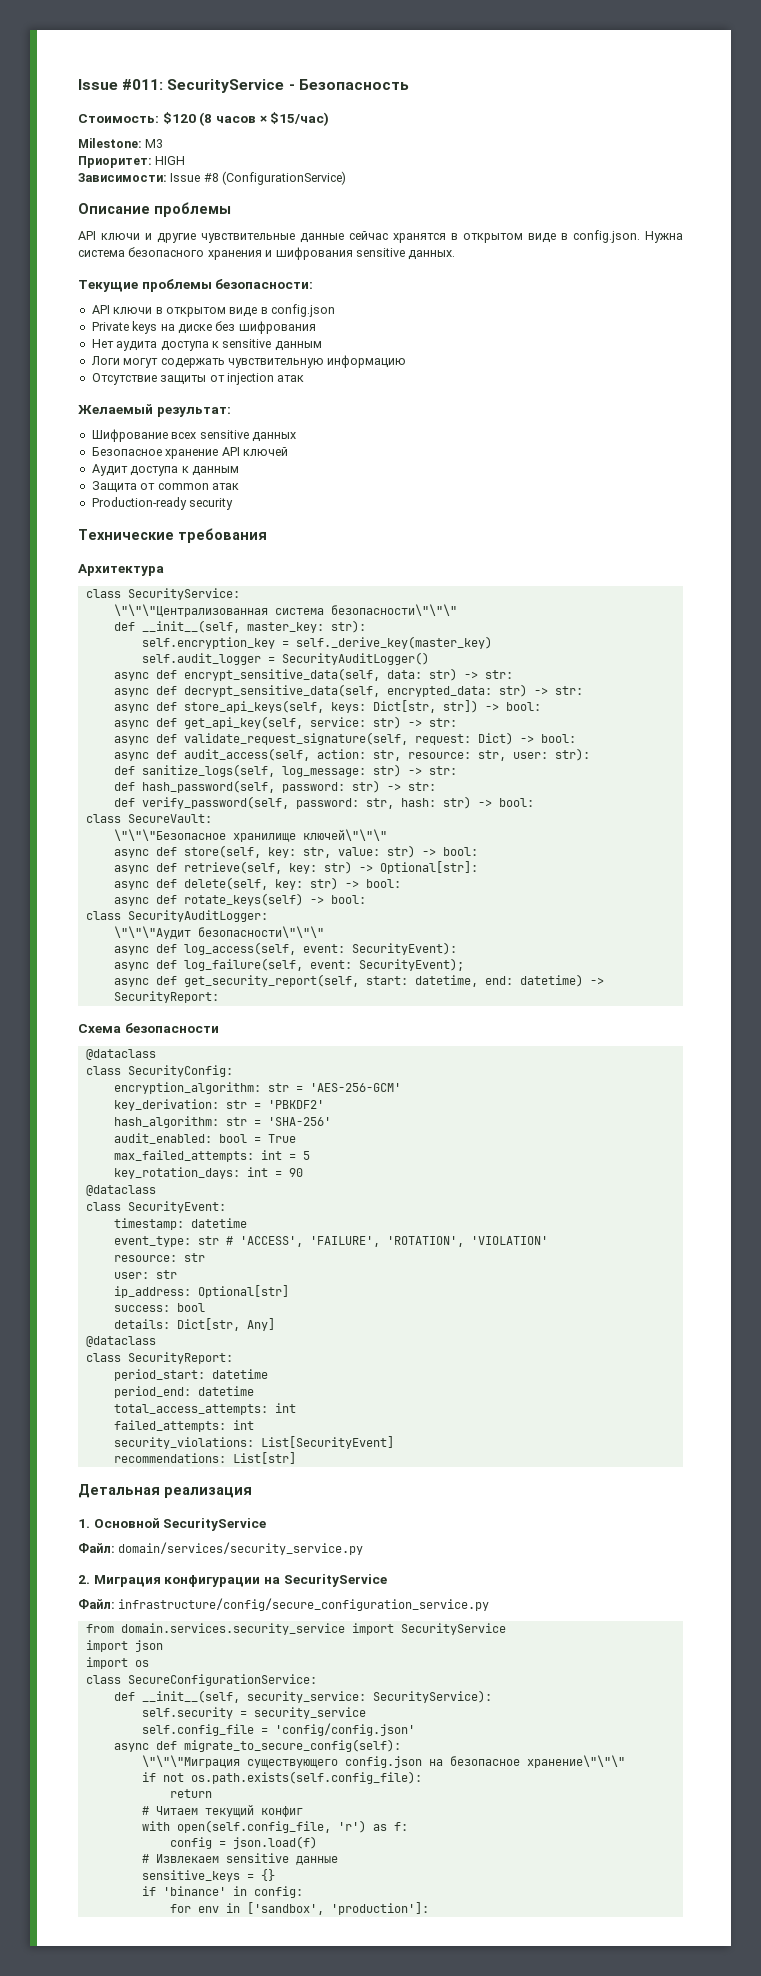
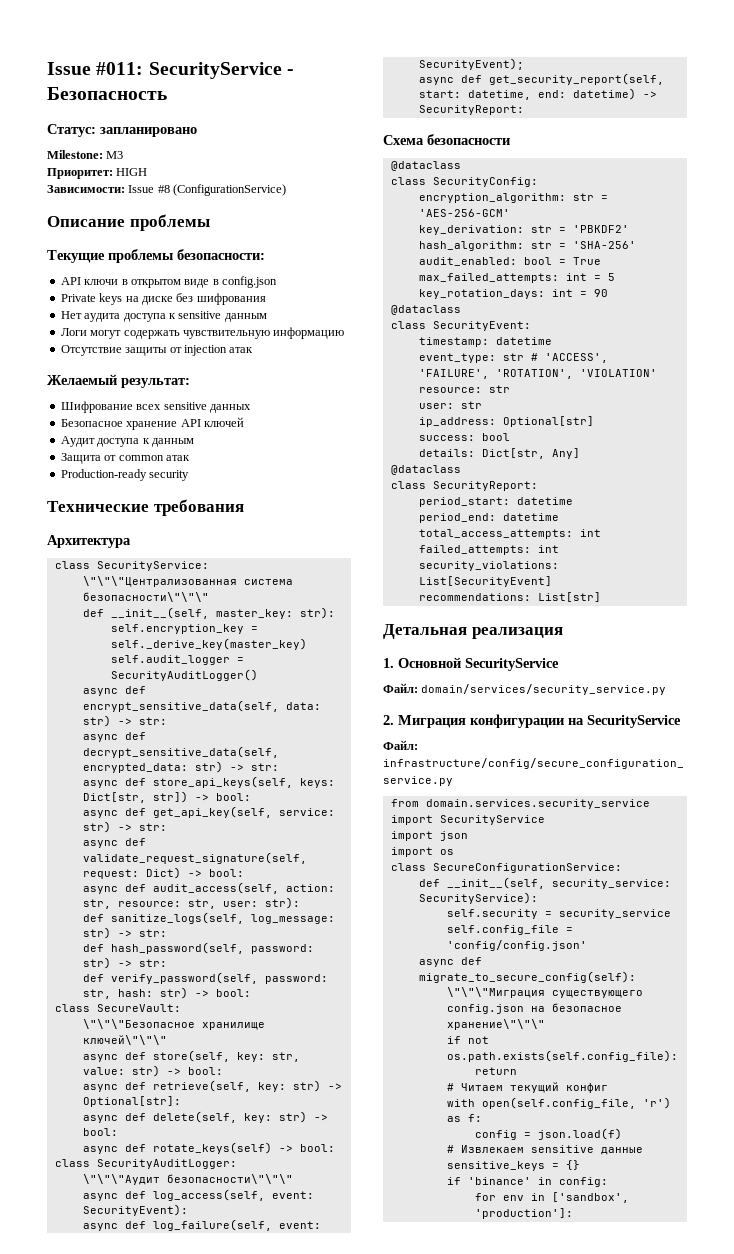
- Стоимость: $120 (8 часов × $15/час)
+ Статус: запланировано
- API ключи и другие чувствительные данные сейчас хранятся в открытом виде в config.json. Нужна система безопасного хранения и шифрования sensitive данных.

